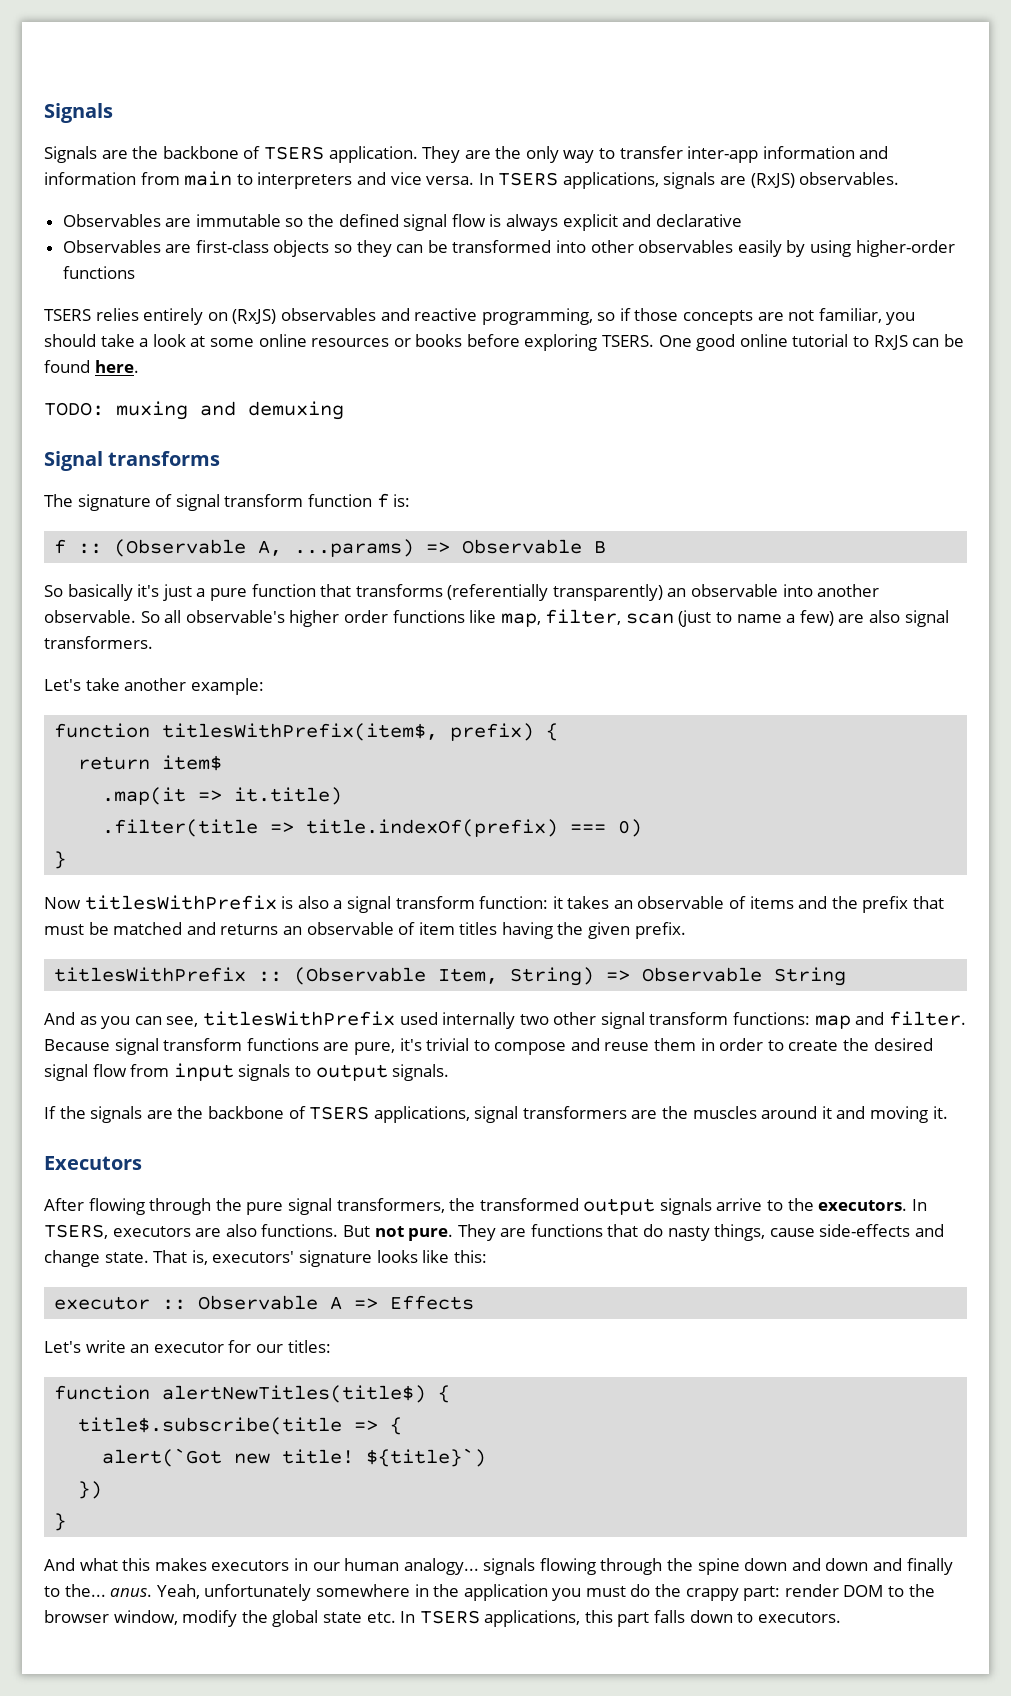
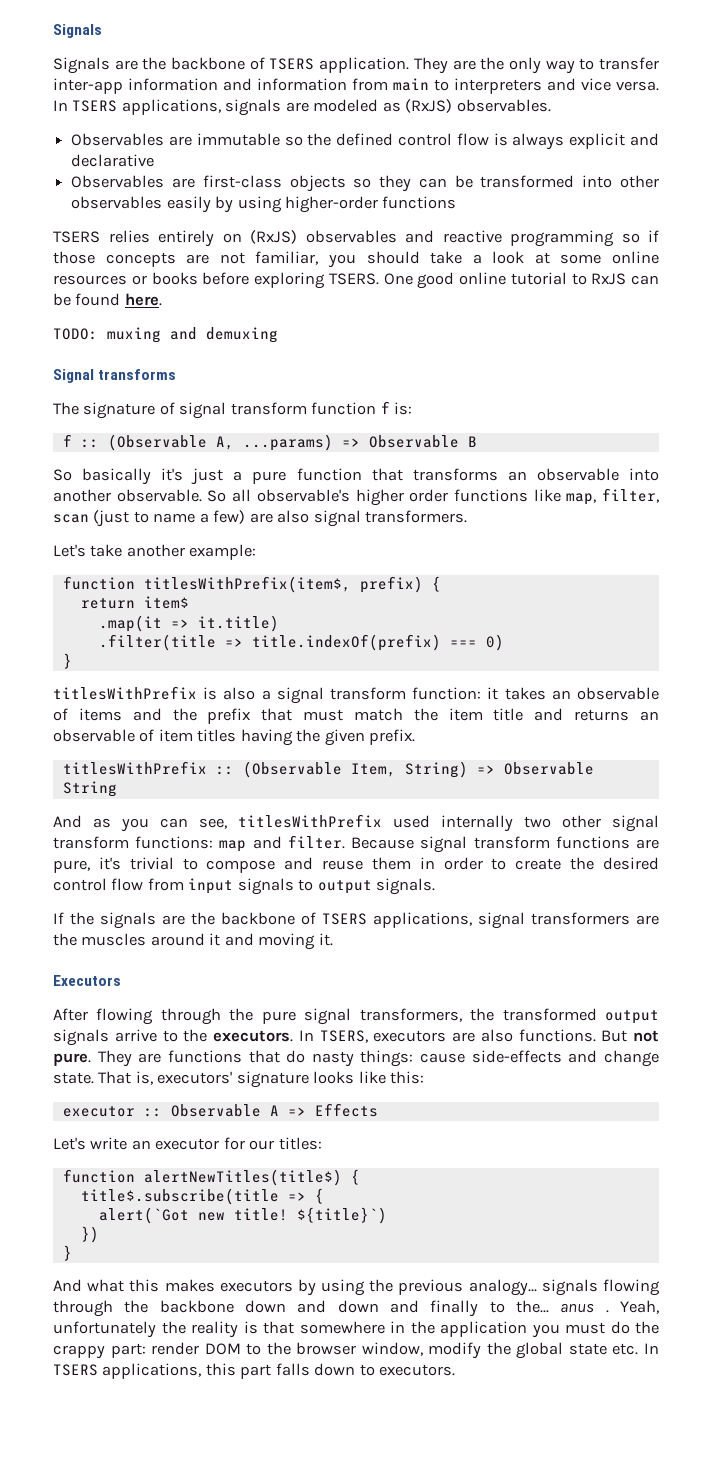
- In TSERS applications, signals are (RxJS) observables.
+ In TSERS applications, signals are modeled as (RxJS) observables.
- Observables are immutable so the defined signal flow is always explicit and declarative
+ Observables are immutable so the defined control flow is always explicit and declarative
- TSERS relies entirely on (RxJS) observables and reactive programming, so if those concepts are not familiar, you should take a look at some online resources or books before exploring TSERS.
+ TSERS relies entirely on (RxJS) observables and reactive programming so if those concepts are not familiar, you should take a look at some online resources or books before exploring TSERS.
- So basically it's just a pure function that transforms (referentially transparently) an observable into another observable.
+ So basically it's just a pure function that transforms an observable into another observable.
- Now titlesWithPrefix is also a signal transform function: it takes an observable of items and the prefix that must be matched and returns an observable of item titles having the given prefix.
+ titlesWithPrefix is also a signal transform function: it takes an observable of items and the prefix that must match the item title and returns an observable of item titles having the given prefix.
- Because signal transform functions are pure, it's trivial to compose and reuse them in order to create the desired signal flow from input signals to output signals.
+ Because signal transform functions are pure, it's trivial to compose and reuse them in order to create the desired control flow from input signals to output signals.
- They are functions that do nasty things, cause side-effects and change state.
+ They are functions that do nasty things: cause side-effects and change state.
- And what this makes executors in our human analogy... signals flowing through the spine down and down and finally to the... anus. Yeah, unfortunately somewhere in the application you must do the crappy part: render DOM to the browser window, modify the global state etc. In TSERS applications, this part falls down to executors.
+ And what this makes executors by using the previous analogy... signals flowing through the backbone down and down and finally to the... anus . Yeah, unfortunately the reality is that somewhere in the application you must do the crappy part: render DOM to the browser window, modify the global state etc. In TSERS applications, this part falls down to executors.

